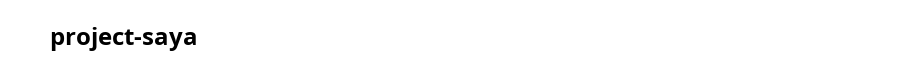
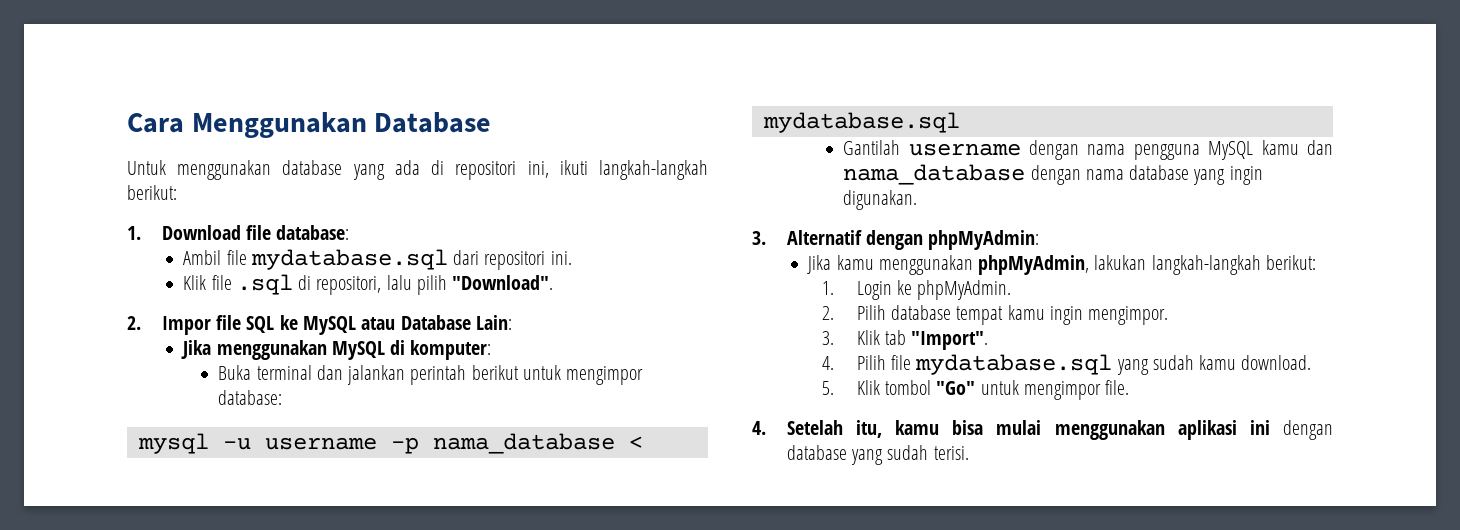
- project-saya
+ Cara Menggunakan Database
+ Untuk menggunakan database yang ada di repositori ini, ikuti langkah-langkah berikut:
+ 1. Download file database:
+ Ambil file mydatabase.sql dari repositori ini.
+ Klik file .sql di repositori, lalu pilih "Download".
+ 2. Impor file SQL ke MySQL atau Database Lain:
+ Jika menggunakan MySQL di komputer:
+ Buka terminal dan jalankan perintah berikut untuk mengimpor database:
+ mysql -u username -p nama_database < mydatabase.sql
+ Gantilah username dengan nama pengguna MySQL kamu dan nama_database dengan nama database yang ingin digunakan.
+ 3. Alternatif dengan phpMyAdmin:
+ Jika kamu menggunakan phpMyAdmin, lakukan langkah-langkah berikut:
+ 1. Login ke phpMyAdmin.
+ 2. Pilih database tempat kamu ingin mengimpor.
+ 3. Klik tab "Import".
+ 4. Pilih file mydatabase.sql yang sudah kamu download.
+ 5. Klik tombol "Go" untuk mengimpor file.
+ 4. Setelah itu, kamu bisa mulai menggunakan aplikasi ini dengan database yang sudah terisi.

